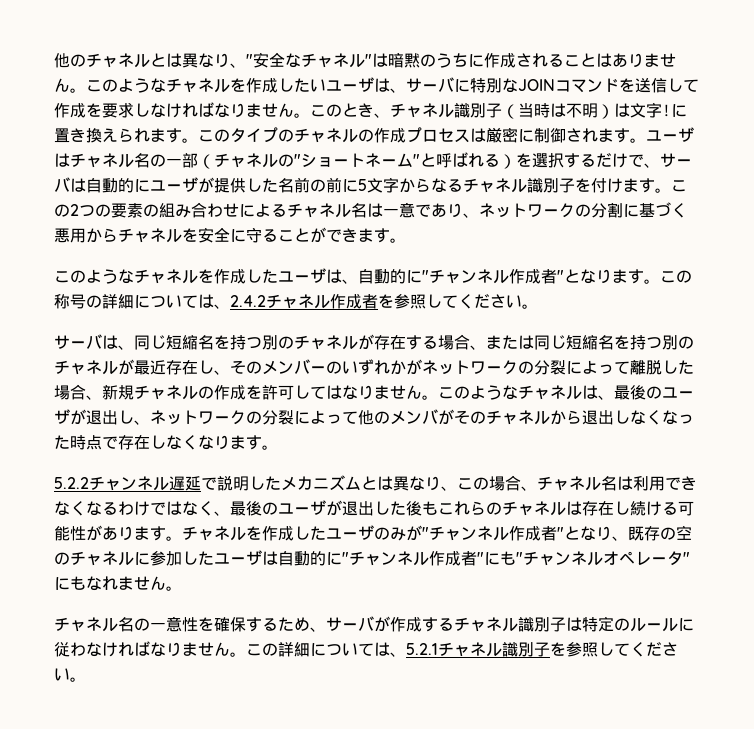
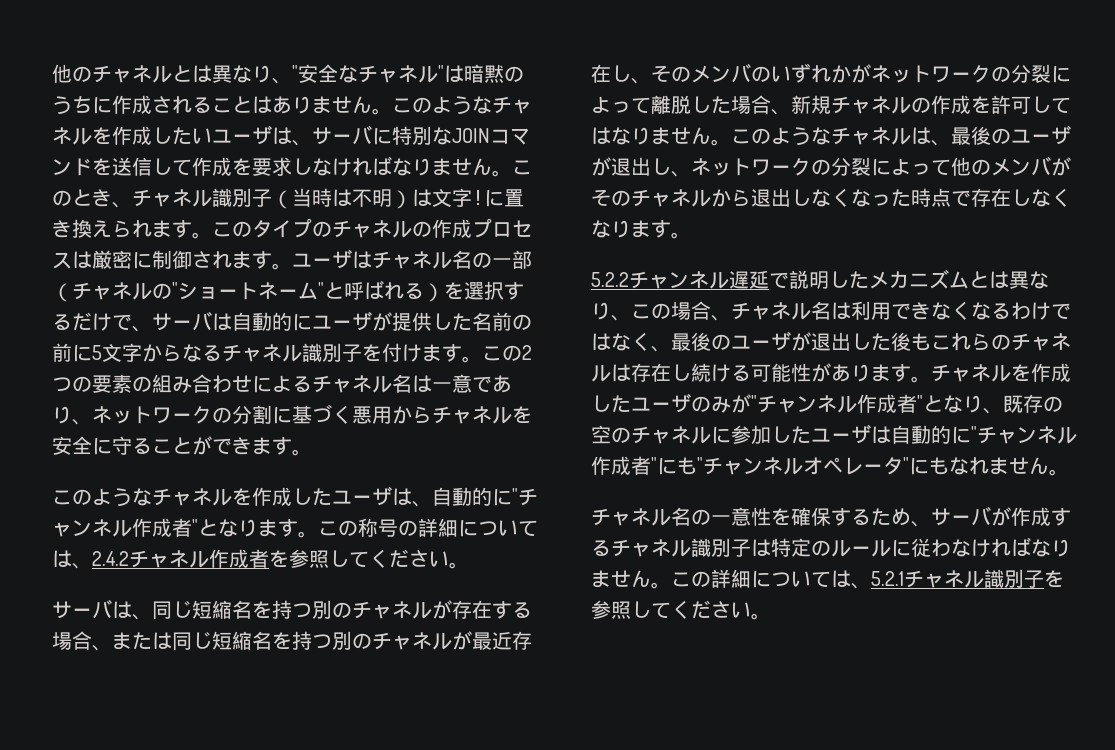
- サーバは、同じ短縮名を持つ別のチャネルが存在する場合、または同じ短縮名を持つ別のチャネルが最近存在し、そのメンバーのいずれかがネットワークの分裂によって離脱した場合、新規チャネルの作成を許可してはなりません。
+ サーバは、同じ短縮名を持つ別のチャネルが存在する場合、または同じ短縮名を持つ別のチャネルが最近存在し、そのメンバのいずれかがネットワークの分裂によって離脱した場合、新規チャネルの作成を許可してはなりません。

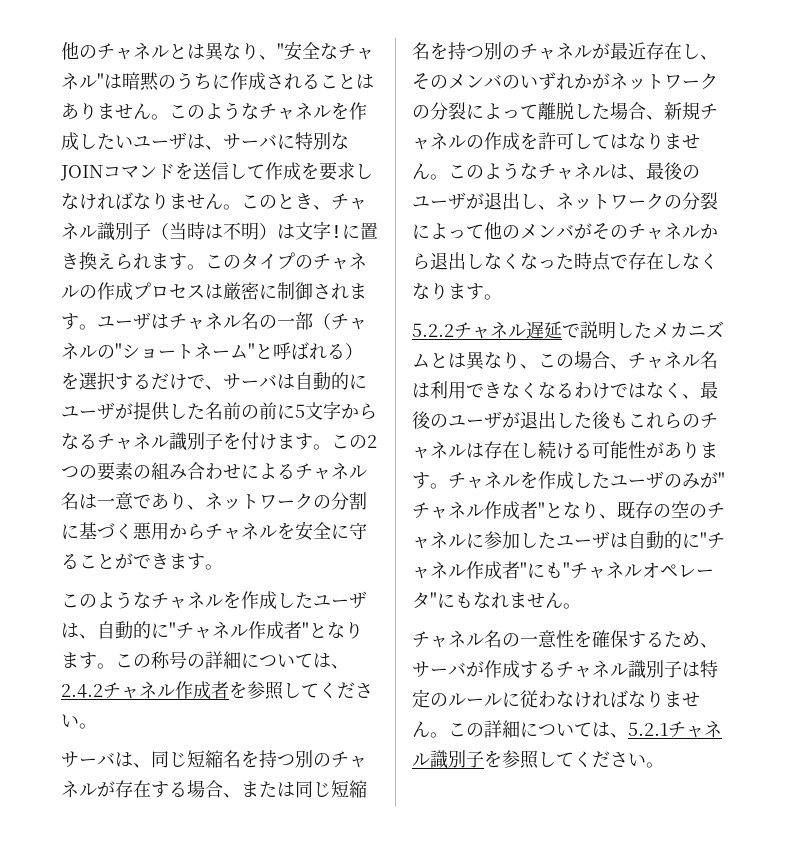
- このようなチャネルを作成したユーザは、自動的に"チャンネル作成者"となります。
+ このようなチャネルを作成したユーザは、自動的に"チャネル作成者"となります。
- 5.2.2チャンネル遅延で説明したメカニズムとは異なり、この場合、チャネル名は利用できなくなるわけではなく、最後のユーザが退出した後もこれらのチャネルは存在し続ける可能性があります。
+ 5.2.2チャネル遅延で説明したメカニズムとは異なり、この場合、チャネル名は利用できなくなるわけではなく、最後のユーザが退出した後もこれらのチャネルは存在し続ける可能性があります。
- チャネルを作成したユーザのみが"チャンネル作成者"となり、既存の空のチャネルに参加したユーザは自動的に"チャンネル作成者"にも"チャンネルオペレータ"にもなれません。
+ チャネルを作成したユーザのみが"チャネル作成者"となり、既存の空のチャネルに参加したユーザは自動的に"チャネル作成者"にも"チャネルオペレータ"にもなれません。

